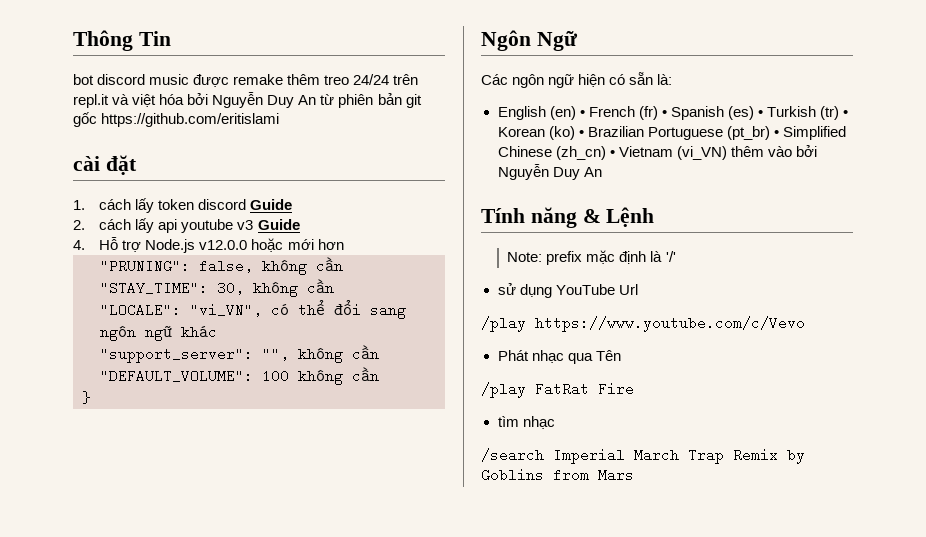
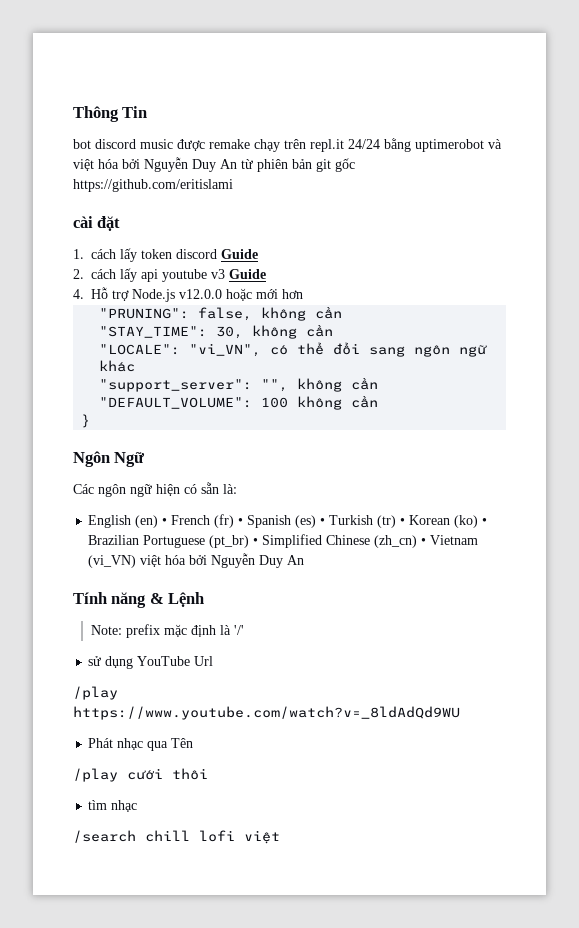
- bot discord music được remake thêm treo 24/24 trên repl.it và việt hóa bởi Nguyễn Duy An từ phiên bản git gốc https://github.com/eritislami
+ bot discord music được remake chạy trên repl.it 24/24 bằng uptimerobot và việt hóa bởi Nguyễn Duy An từ phiên bản git gốc https://github.com/eritislami
- English (en) • French (fr) • Spanish (es) • Turkish (tr) • Korean (ko) • Brazilian Portuguese (pt_br) • Simplified Chinese (zh_cn) • Vietnam (vi_VN) thêm vào bởi Nguyễn Duy An
+ English (en) • French (fr) • Spanish (es) • Turkish (tr) • Korean (ko) • Brazilian Portuguese (pt_br) • Simplified Chinese (zh_cn) • Vietnam (vi_VN) việt hóa bởi Nguyễn Duy An
- /play https://www.youtube.com/c/Vevo
+ /play https://www.youtube.com/watch?v=_8ldAdQd9WU
- /play FatRat Fire
+ /play cưới thôi
- /search Imperial March Trap Remix by Goblins from Mars
+ /search chill lofi việt

